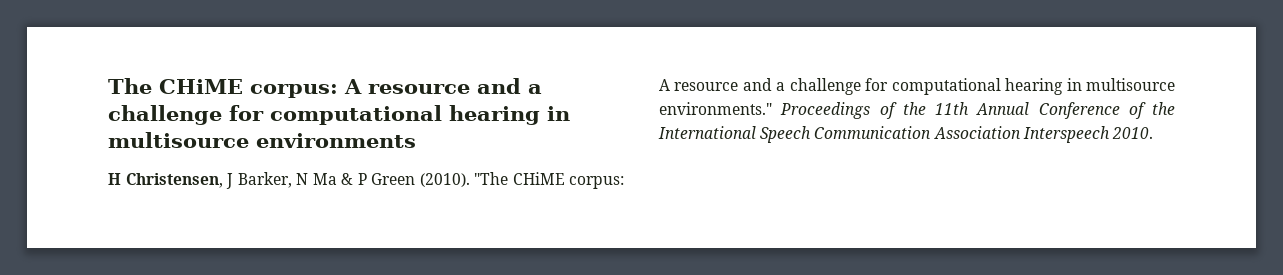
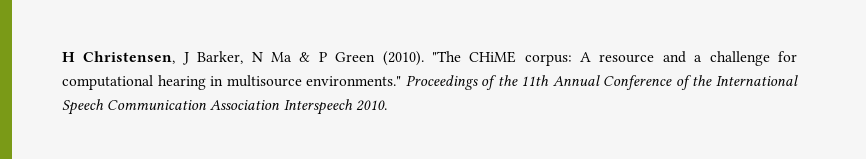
- The CHiME corpus: A resource and a challenge for computational hearing in multisource environments

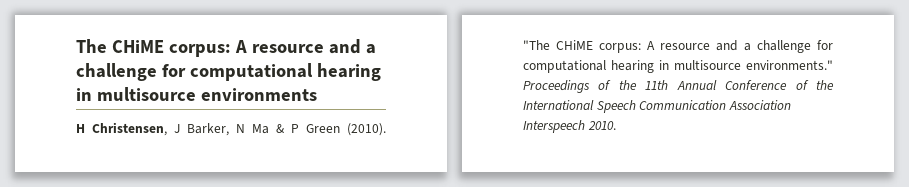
+ The CHiME corpus: A resource and a challenge for computational hearing in multisource environments

